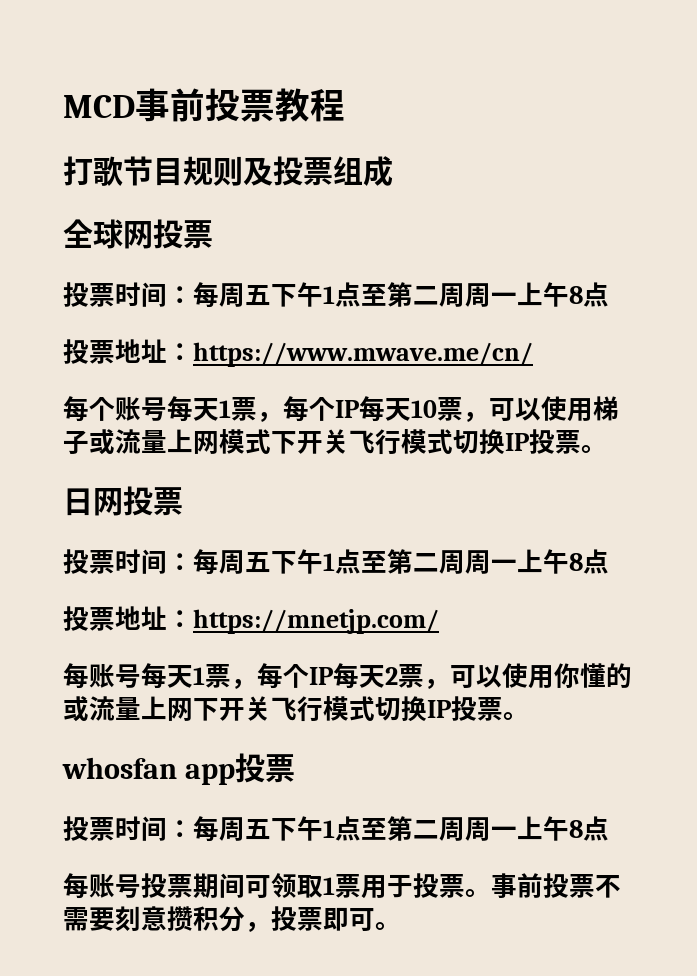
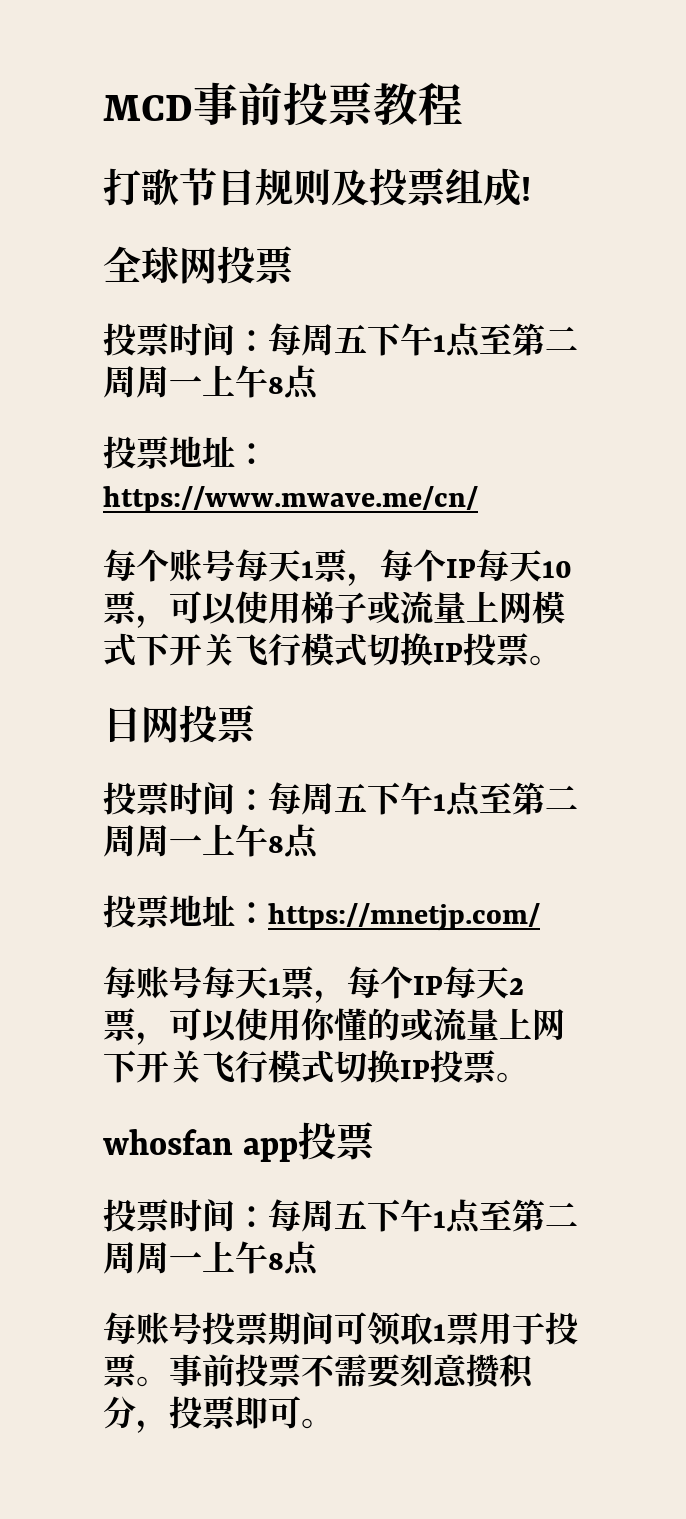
- 打歌节目规则及投票组成
+ 打歌节目规则及投票组成!

